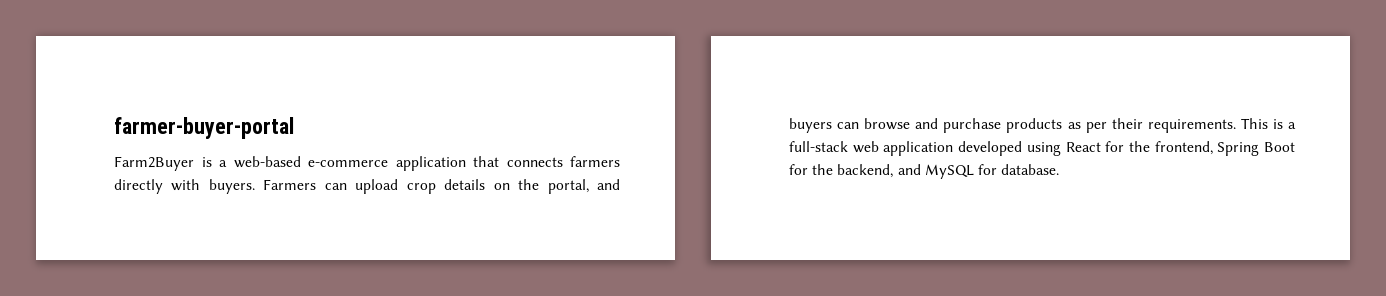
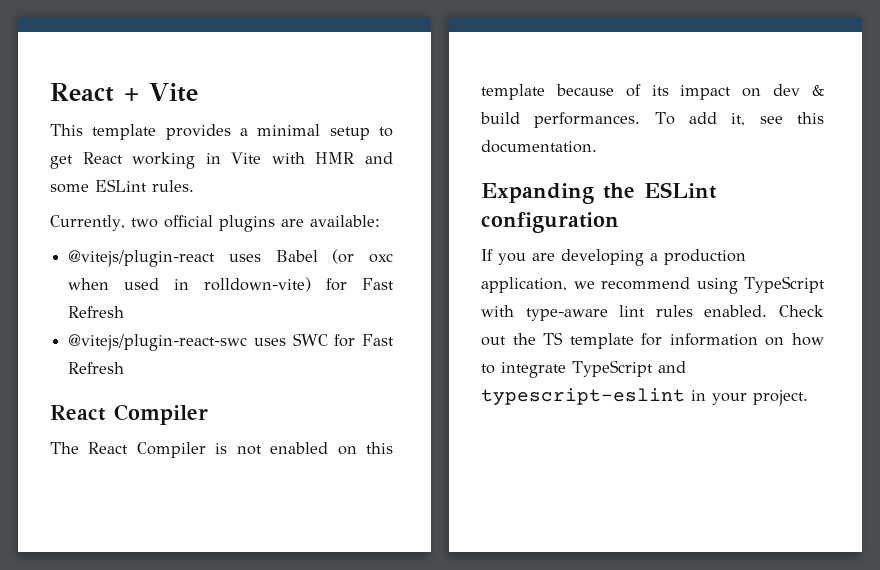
- farmer-buyer-portal
- Farm2Buyer is a web-based e-commerce application that connects farmers directly with buyers. Farmers can upload crop details on the portal, and buyers can browse and purchase products as per their requirements. This is a full-stack web application developed using React for the frontend, Spring Boot for the backend, and MySQL for database.
+ React + Vite
+ This template provides a minimal setup to get React working in Vite with HMR and some ESLint rules.
+ Currently, two official plugins are available:
+ @vitejs/plugin-react uses Babel (or oxc when used in rolldown-vite) for Fast Refresh
+ @vitejs/plugin-react-swc uses SWC for Fast Refresh
+ React Compiler
+ The React Compiler is not enabled on this template because of its impact on dev & build performances. To add it, see this documentation.
+ Expanding the ESLint configuration
+ If you are developing a production application, we recommend using TypeScript with type-aware lint rules enabled. Check out the TS template for information on how to integrate TypeScript and typescript-eslint in your project.

